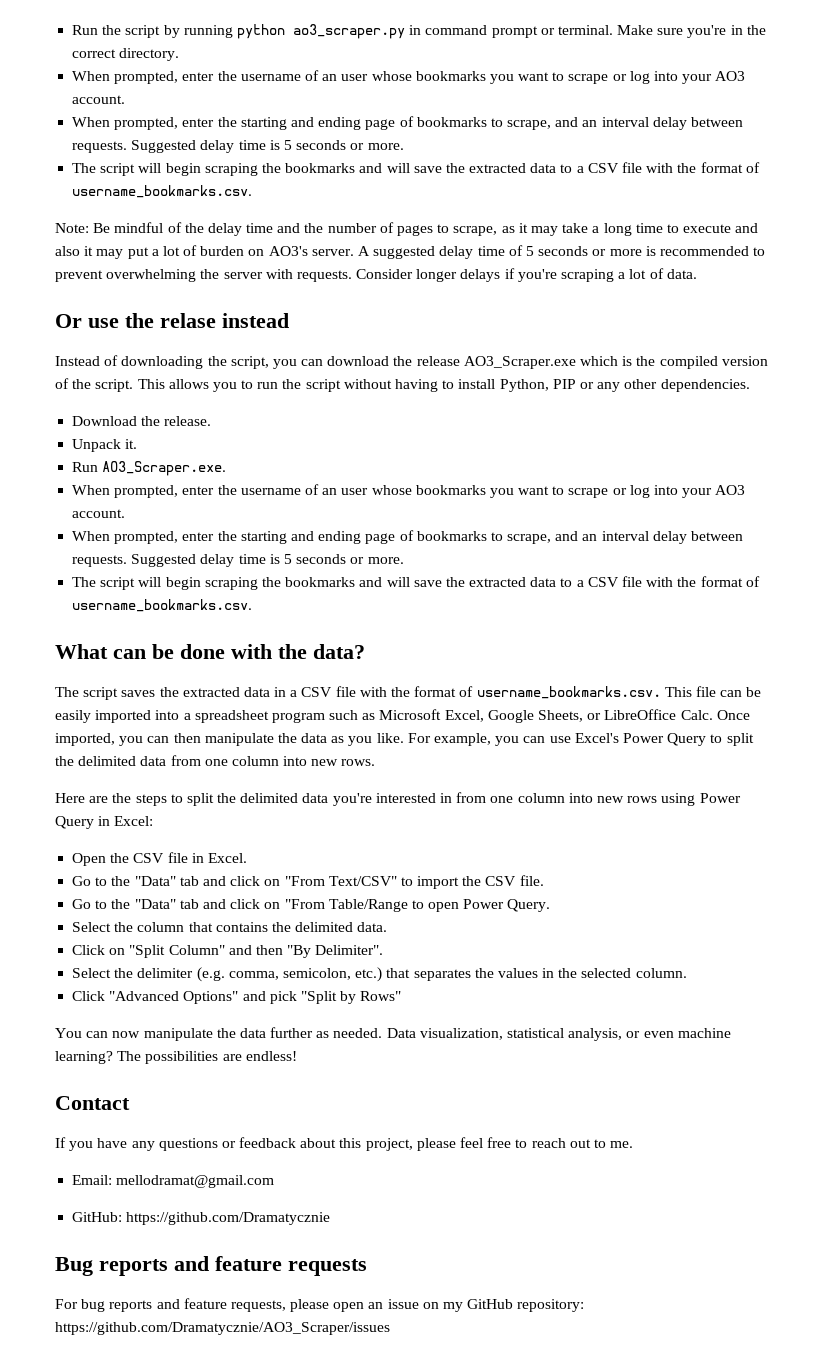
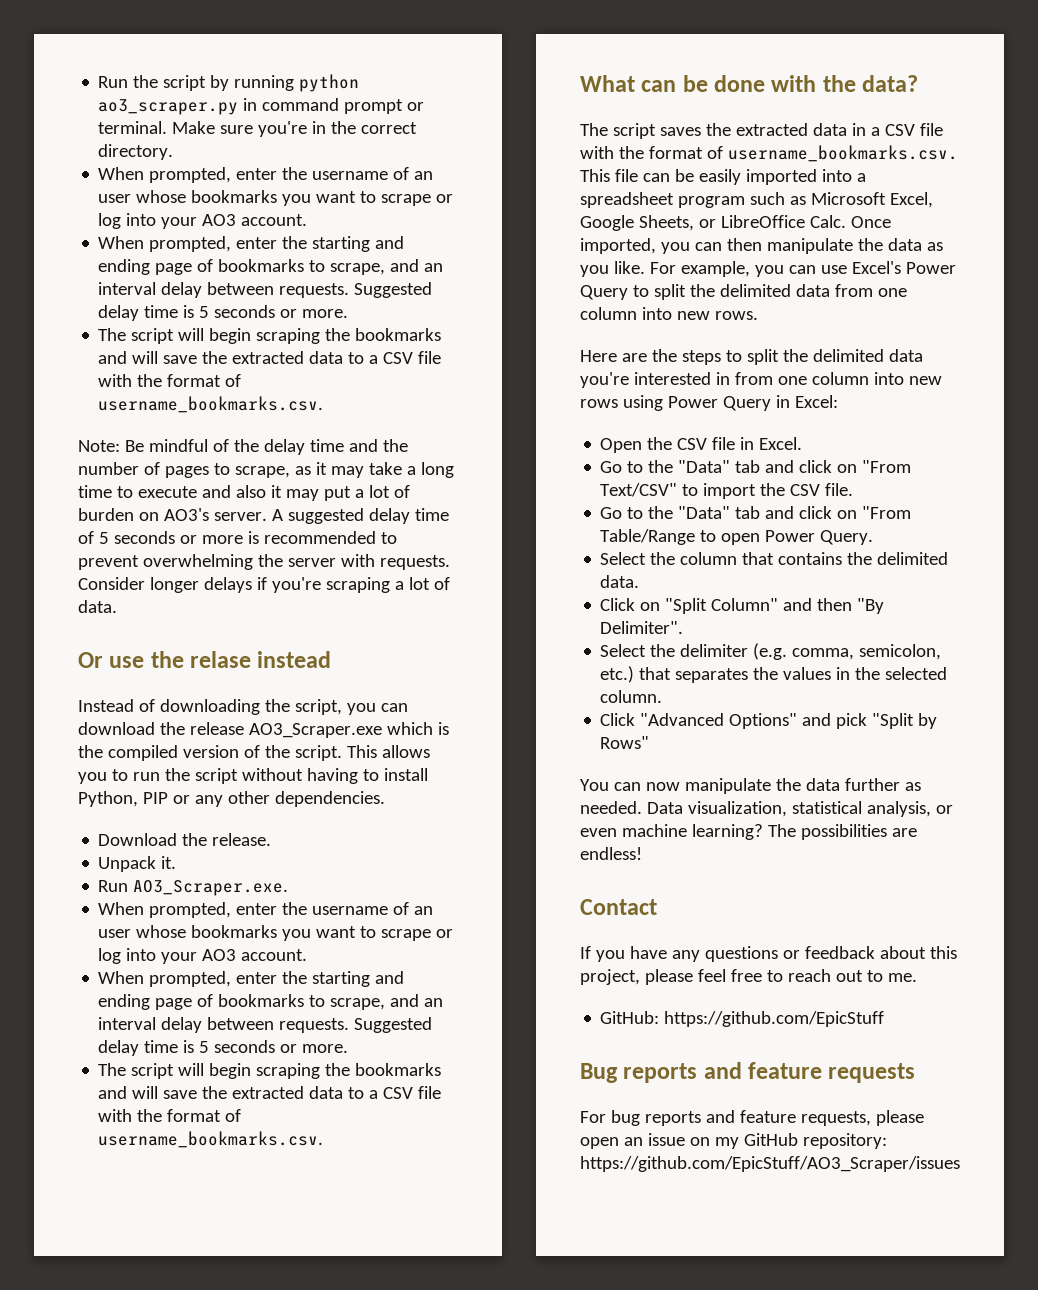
- Email: mellodramat@gmail.com
- GitHub: https://github.com/Dramatycznie
+ GitHub: https://github.com/EpicStuff
- For bug reports and feature requests, please open an issue on my GitHub repository: https://github.com/Dramatycznie/AO3_Scraper/issues
+ For bug reports and feature requests, please open an issue on my GitHub repository: https://github.com/EpicStuff/AO3_Scraper/issues

